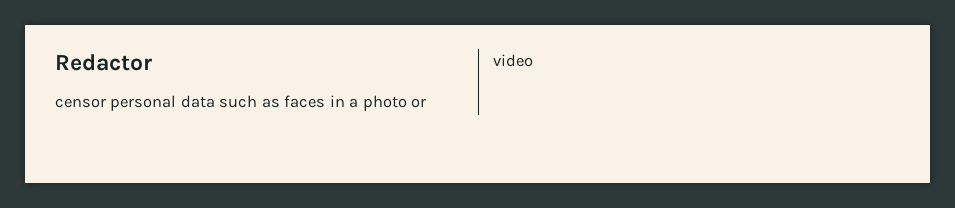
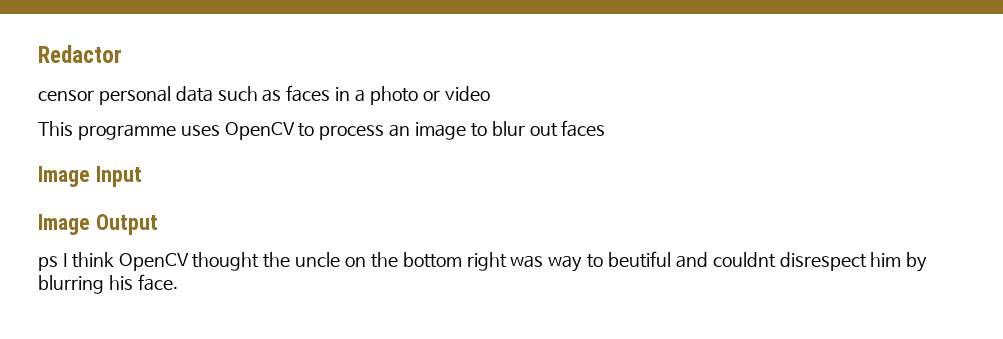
+ This programme uses OpenCV to process an image to blur out faces
+ Image Input
+ Image Output
+ ps I think OpenCV thought the uncle on the bottom right was way to beutiful and couldnt disrespect him by blurring his face.

